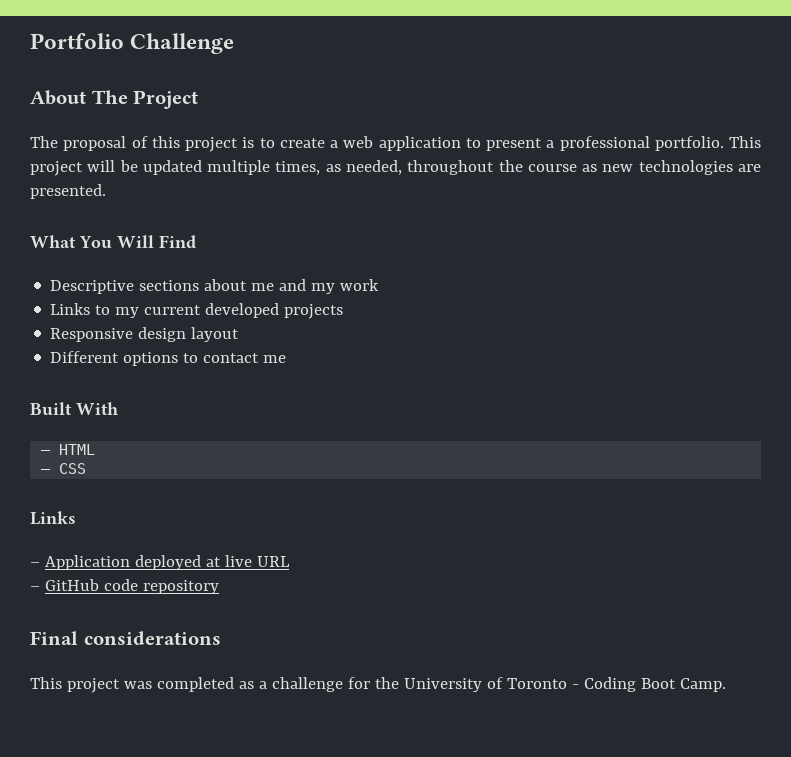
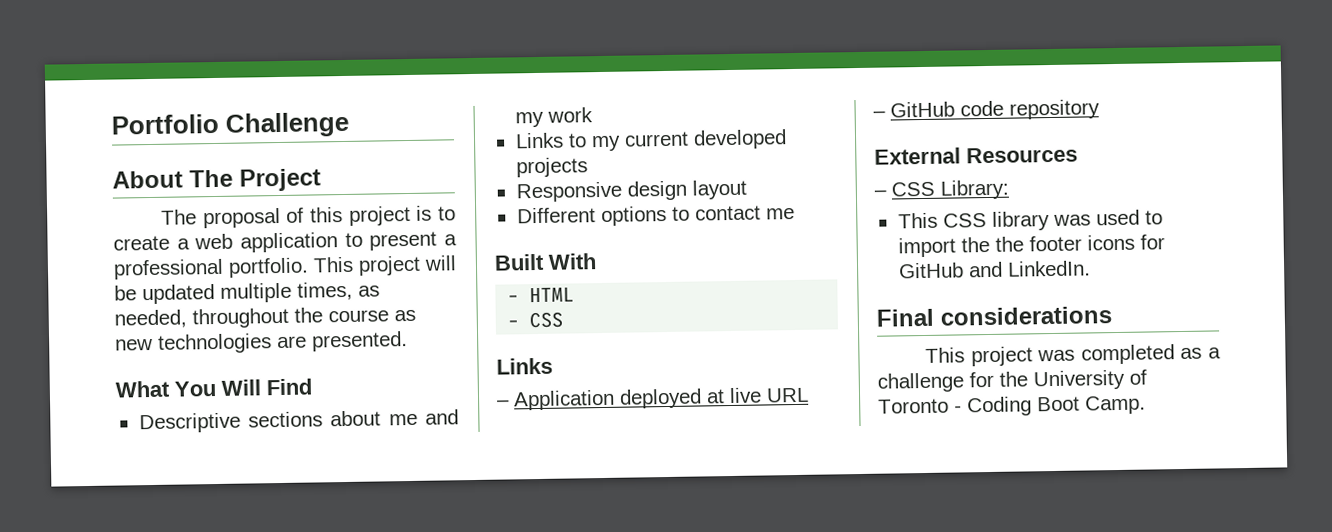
+ External Resources
+ – CSS Library:
+ This CSS library was used to import the the footer icons for GitHub and LinkedIn.

